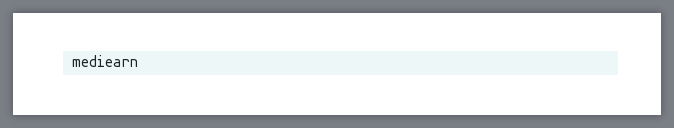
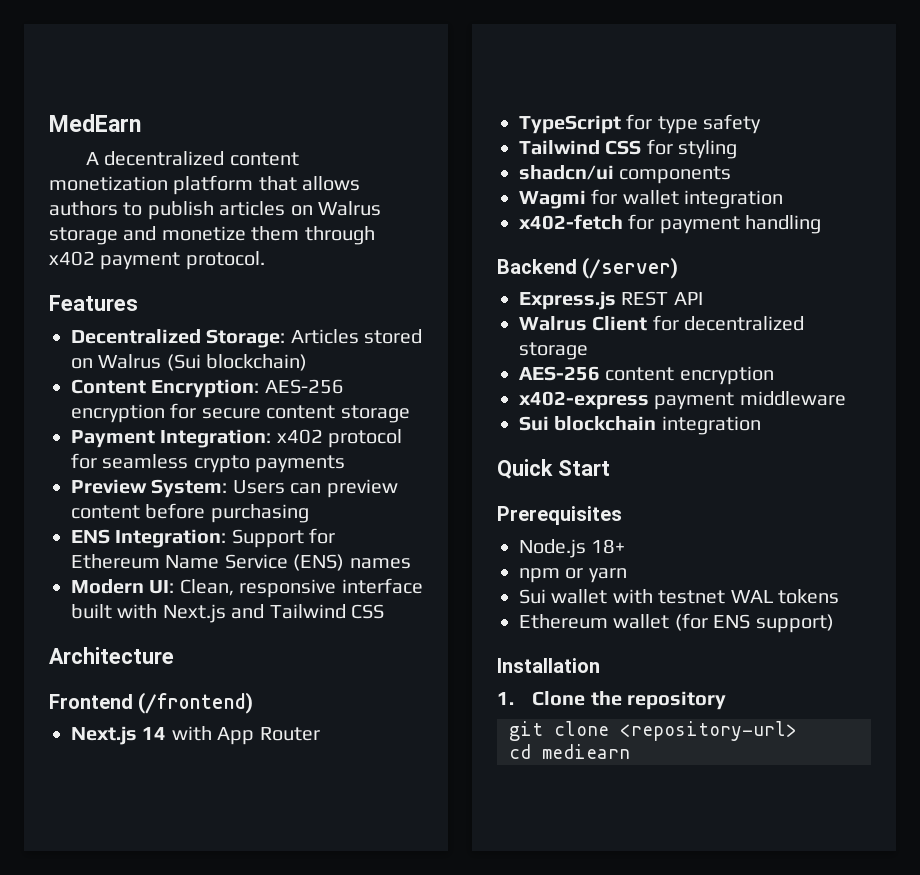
- mediearn
+ MedEarn
+ A decentralized content monetization platform that allows authors to publish articles on Walrus storage and monetize them through x402 payment protocol.
+ Features
+ Decentralized Storage: Articles stored on Walrus (Sui blockchain)
+ Content Encryption: AES-256 encryption for secure content storage
+ Payment Integration: x402 protocol for seamless crypto payments
+ Preview System: Users can preview content before purchasing
+ ENS Integration: Support for Ethereum Name Service (ENS) names
+ Modern UI: Clean, responsive interface built with Next.js and Tailwind CSS
+ Architecture
+ Frontend (/frontend)
+ Next.js 14 with App Router
+ TypeScript for type safety
+ Tailwind CSS for styling
+ shadcn/ui components
+ Wagmi for wallet integration
+ x402-fetch for payment handling
+ Backend (/server)
+ Express.js REST API
+ Walrus Client for decentralized storage
+ AES-256 content encryption
+ x402-express payment middleware
+ Sui blockchain integration
+ Quick Start
+ Prerequisites
+ Node.js 18+
+ npm or yarn
+ Sui wallet with testnet WAL tokens
+ Ethereum wallet (for ENS support)
+ Installation
+ 1. Clone the repository
+ git clone <repository-url>
+ cd mediearn

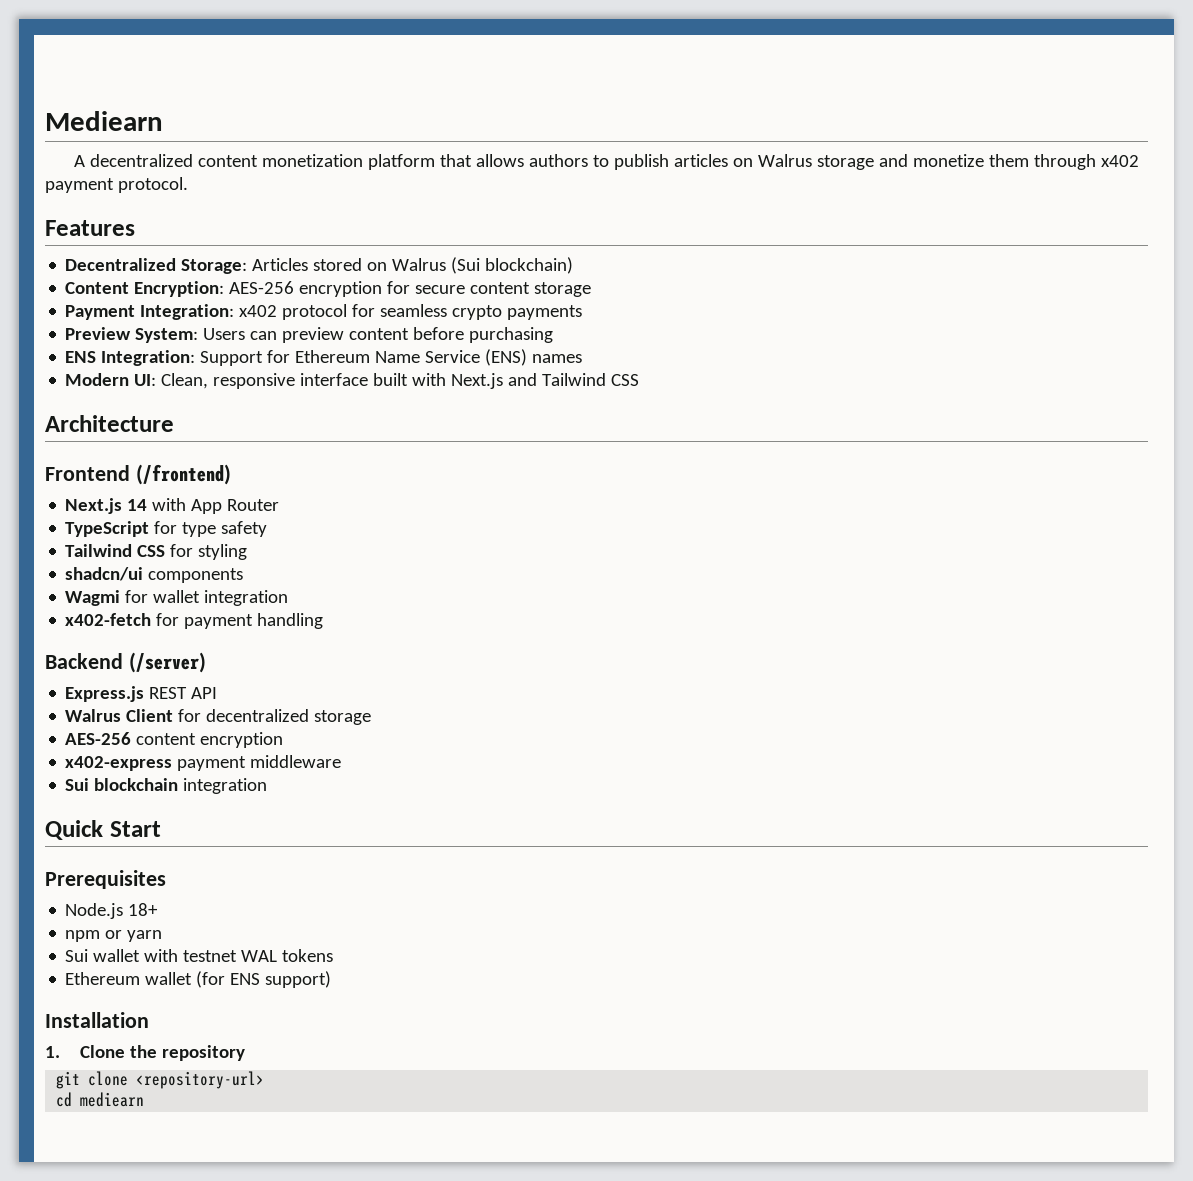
- MedEarn
+ Mediearn

